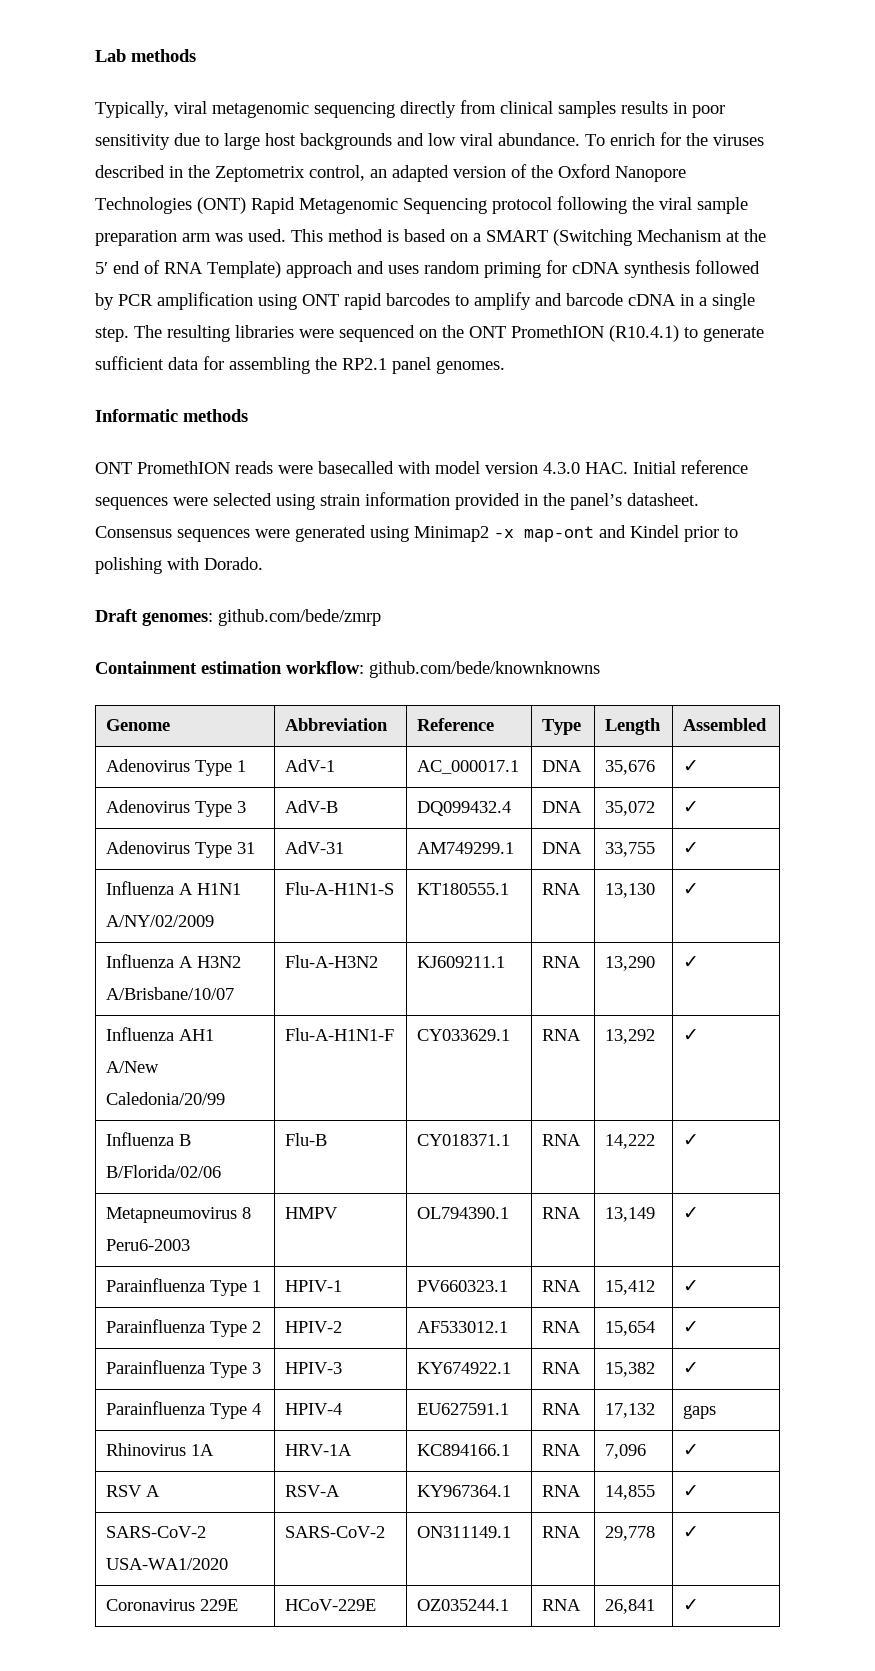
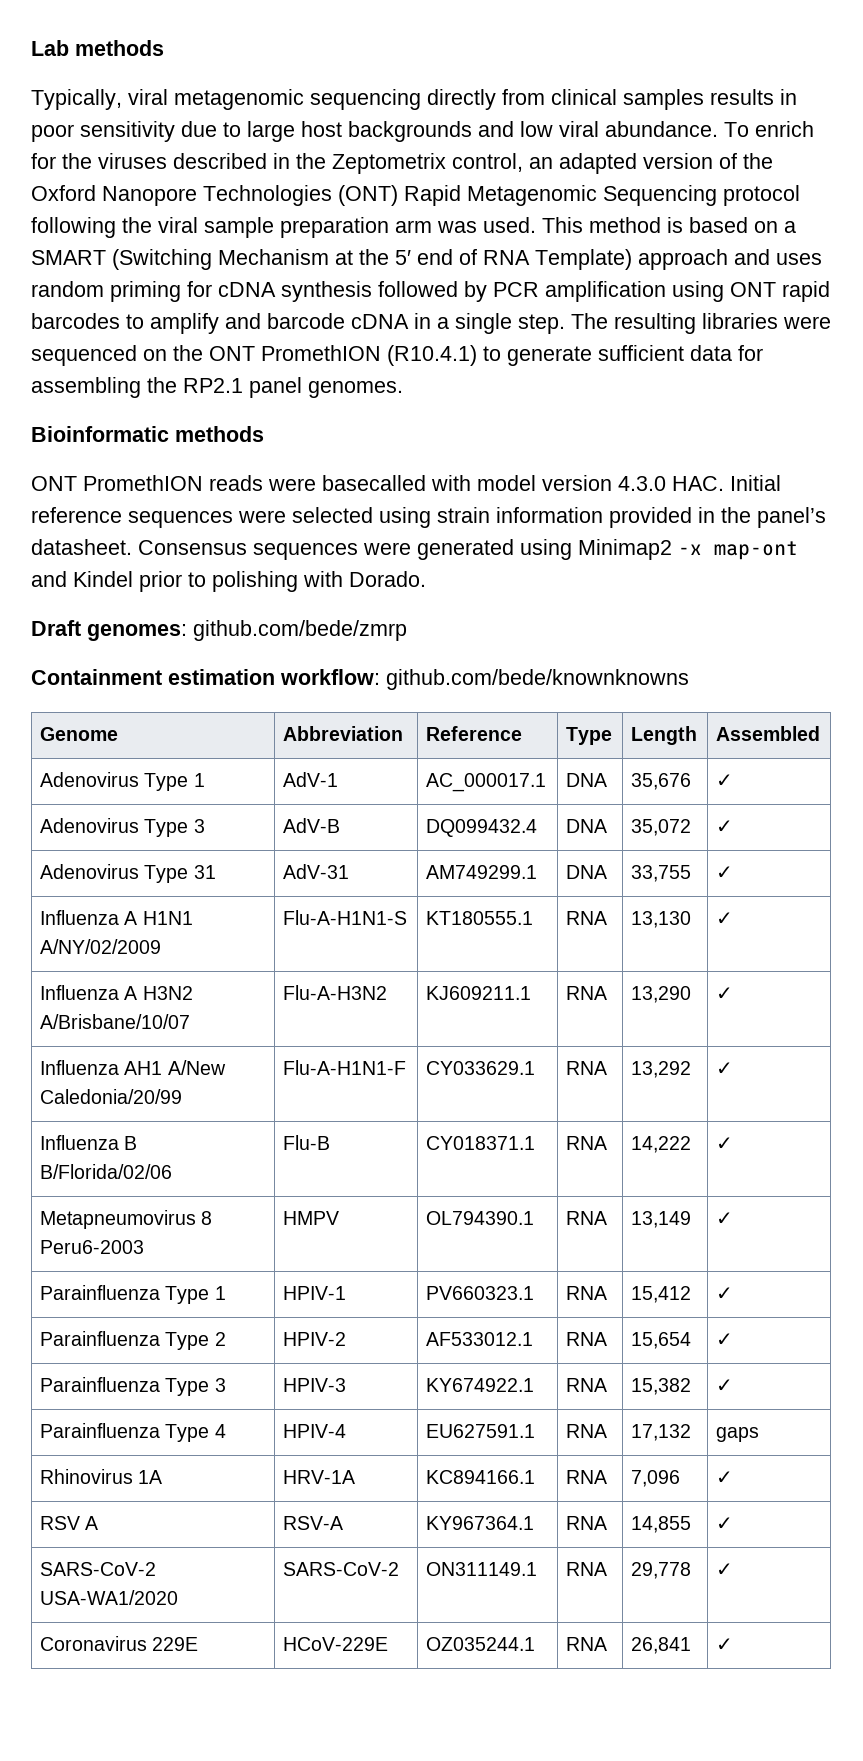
- Informatic methods
+ Bioinformatic methods

